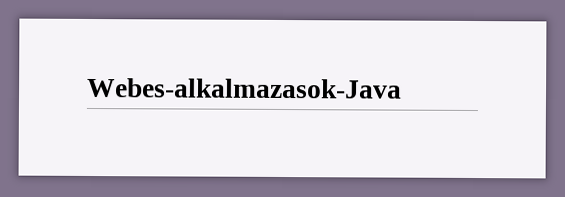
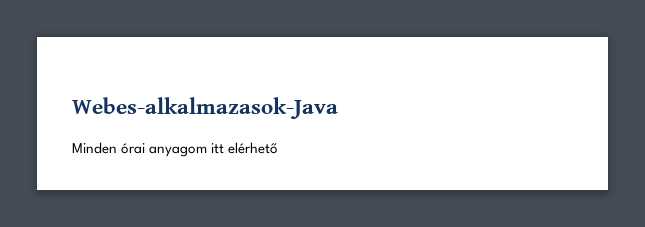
+ Minden órai anyagom itt elérhető

